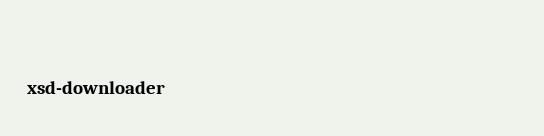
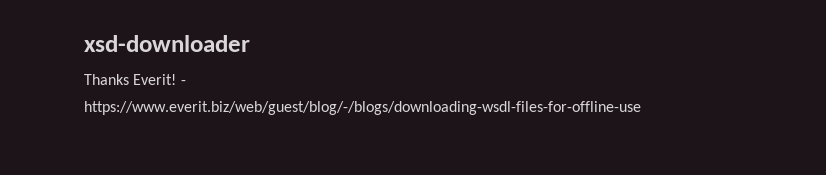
+ Thanks Everit! - https://www.everit.biz/web/guest/blog/-/blogs/downloading-wsdl-files-for-offline-use

